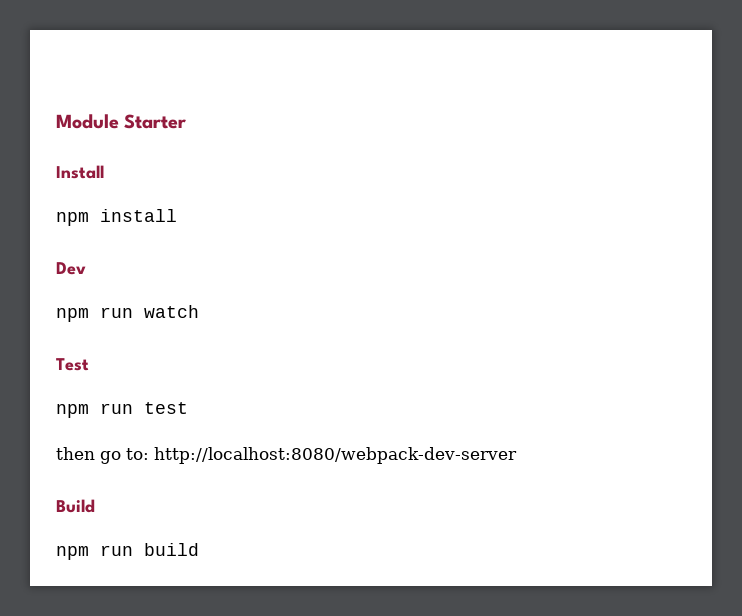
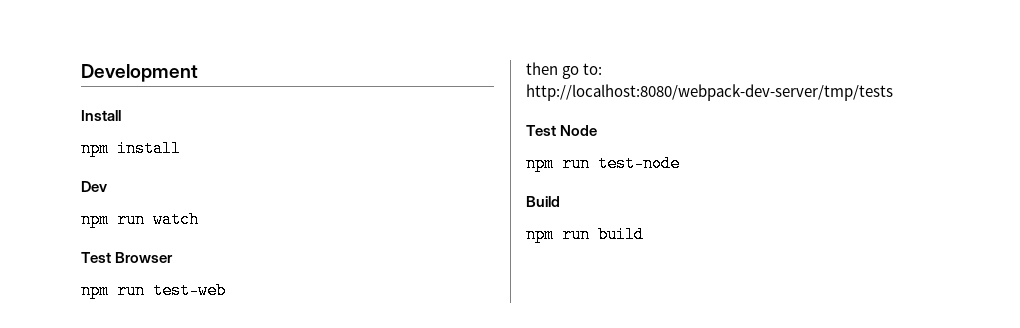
- Module Starter
+ Development
- Test
- npm run test
+ Test Browser
+ npm run test-web
- then go to: http://localhost:8080/webpack-dev-server
+ then go to: http://localhost:8080/webpack-dev-server/tmp/tests
+ Test Node
+ npm run test-node

